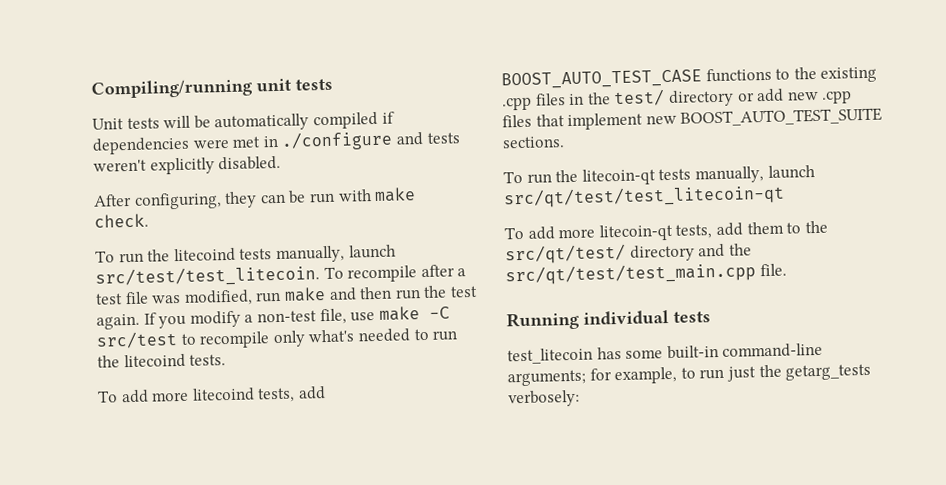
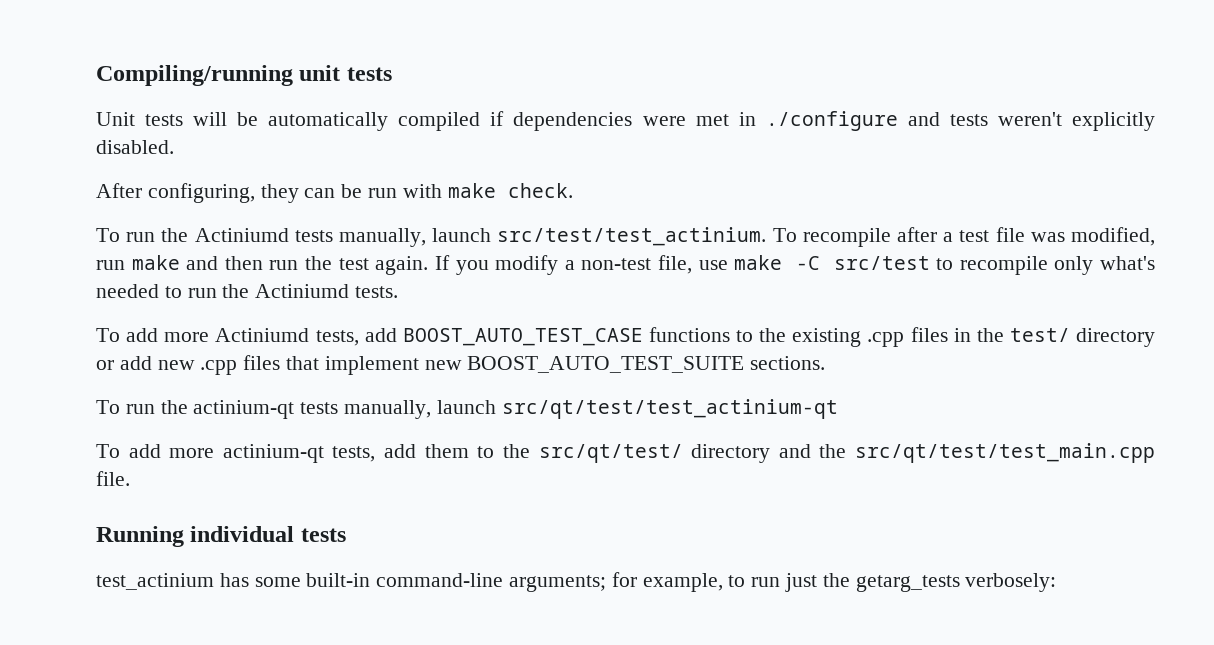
- To run the litecoind tests manually, launch src/test/test_litecoin.
+ To run the Actiniumd tests manually, launch src/test/test_actinium.
- If you modify a non-test file, use make -C src/test to recompile only what's needed to run the litecoind tests.
+ If you modify a non-test file, use make -C src/test to recompile only what's needed to run the Actiniumd tests.
- To add more litecoind tests, add BOOST_AUTO_TEST_CASE functions to the existing .cpp files in the test/ directory or add new .cpp files that implement new BOOST_AUTO_TEST_SUITE sections.
+ To add more Actiniumd tests, add BOOST_AUTO_TEST_CASE functions to the existing .cpp files in the test/ directory or add new .cpp files that implement new BOOST_AUTO_TEST_SUITE sections.
- To run the litecoin-qt tests manually, launch src/qt/test/test_litecoin-qt
- To add more litecoin-qt tests, add them to the src/qt/test/ directory and the src/qt/test/test_main.cpp file.
+ To run the actinium-qt tests manually, launch src/qt/test/test_actinium-qt
+ To add more actinium-qt tests, add them to the src/qt/test/ directory and the src/qt/test/test_main.cpp file.
- test_litecoin has some built-in command-line arguments; for example, to run just the getarg_tests verbosely:
+ test_actinium has some built-in command-line arguments; for example, to run just the getarg_tests verbosely:

